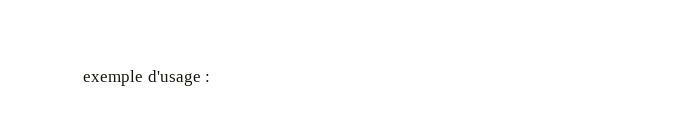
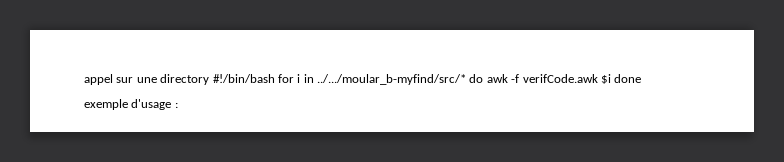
+ appel sur une directory #!/bin/bash for i in ../.../moular_b-myfind/src/* do awk -f verifCode.awk $i done

